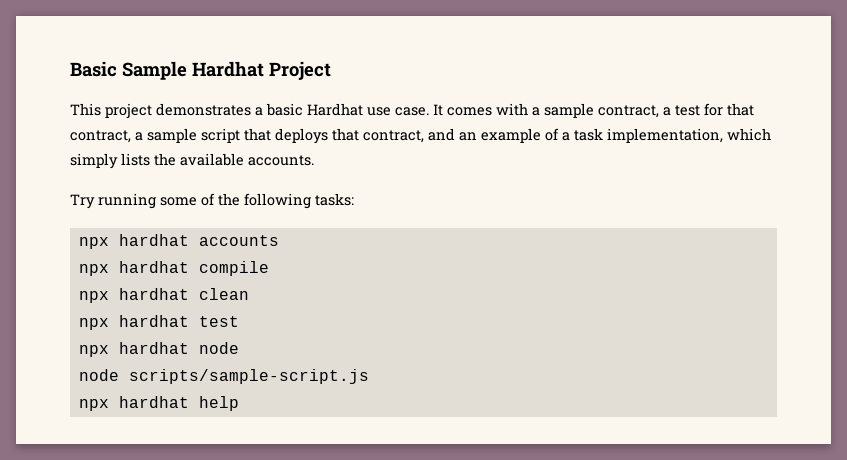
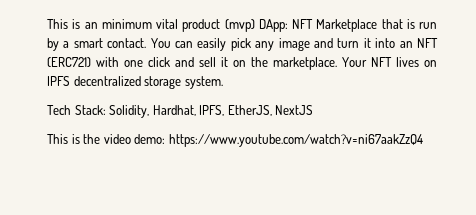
- Basic Sample Hardhat Project
- This project demonstrates a basic Hardhat use case. It comes with a sample contract, a test for that contract, a sample script that deploys that contract, and an example of a task implementation, which simply lists the available accounts.
- Try running some of the following tasks:
- npx hardhat accounts
- npx hardhat compile
- npx hardhat clean
- npx hardhat test
- npx hardhat node
- node scripts/sample-script.js
- npx hardhat help
+ This is an minimum vital product (mvp) DApp: NFT Marketplace that is run by a smart contact. You can easily pick any image and turn it into an NFT (ERC721) with one click and sell it on the marketplace. Your NFT lives on IPFS decentralized storage system.
+ Tech Stack: Solidity, Hardhat, IPFS, EtherJS, NextJS
+ This is the video demo: https://www.youtube.com/watch?v=ni67aakZzQ4

